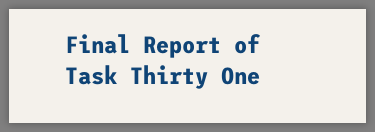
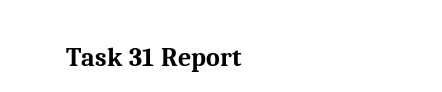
- Final Report of Task Thirty One
+ Task 31 Report

